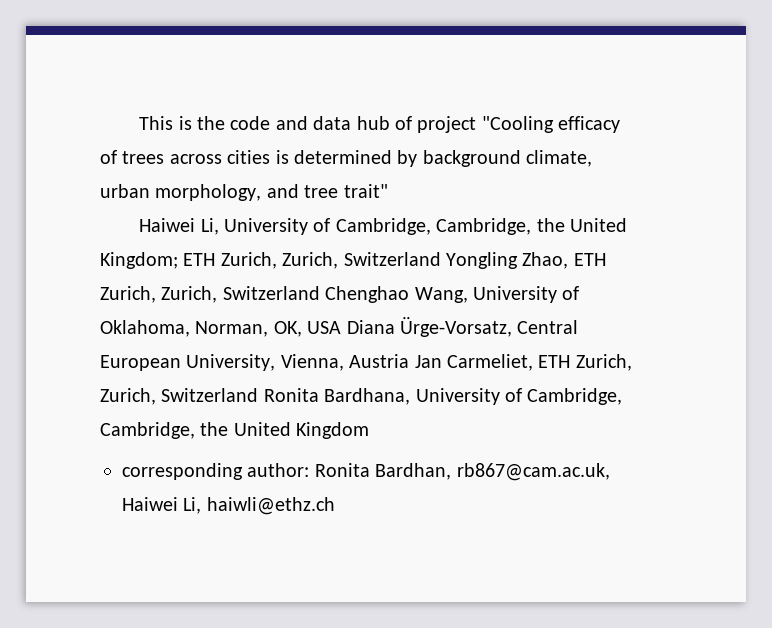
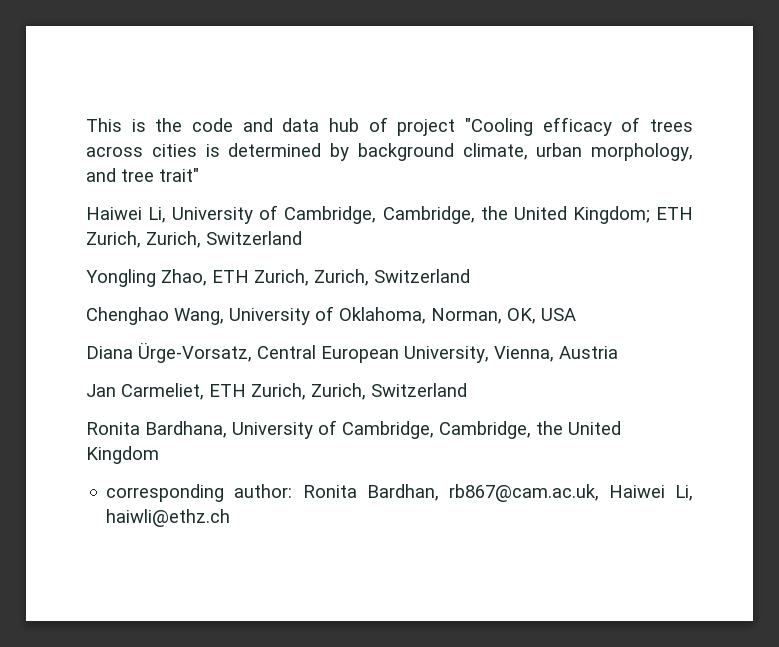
- Haiwei Li, University of Cambridge, Cambridge, the United Kingdom; ETH Zurich, Zurich, Switzerland Yongling Zhao, ETH Zurich, Zurich, Switzerland Chenghao Wang, University of Oklahoma, Norman, OK, USA Diana Ürge-Vorsatz, Central European University, Vienna, Austria Jan Carmeliet, ETH Zurich, Zurich, Switzerland Ronita Bardhana, University of Cambridge, Cambridge, the United Kingdom
+ Haiwei Li, University of Cambridge, Cambridge, the United Kingdom; ETH Zurich, Zurich, Switzerland
+ Yongling Zhao, ETH Zurich, Zurich, Switzerland
+ Chenghao Wang, University of Oklahoma, Norman, OK, USA
+ Diana Ürge-Vorsatz, Central European University, Vienna, Austria
+ Jan Carmeliet, ETH Zurich, Zurich, Switzerland
+ Ronita Bardhana, University of Cambridge, Cambridge, the United Kingdom

